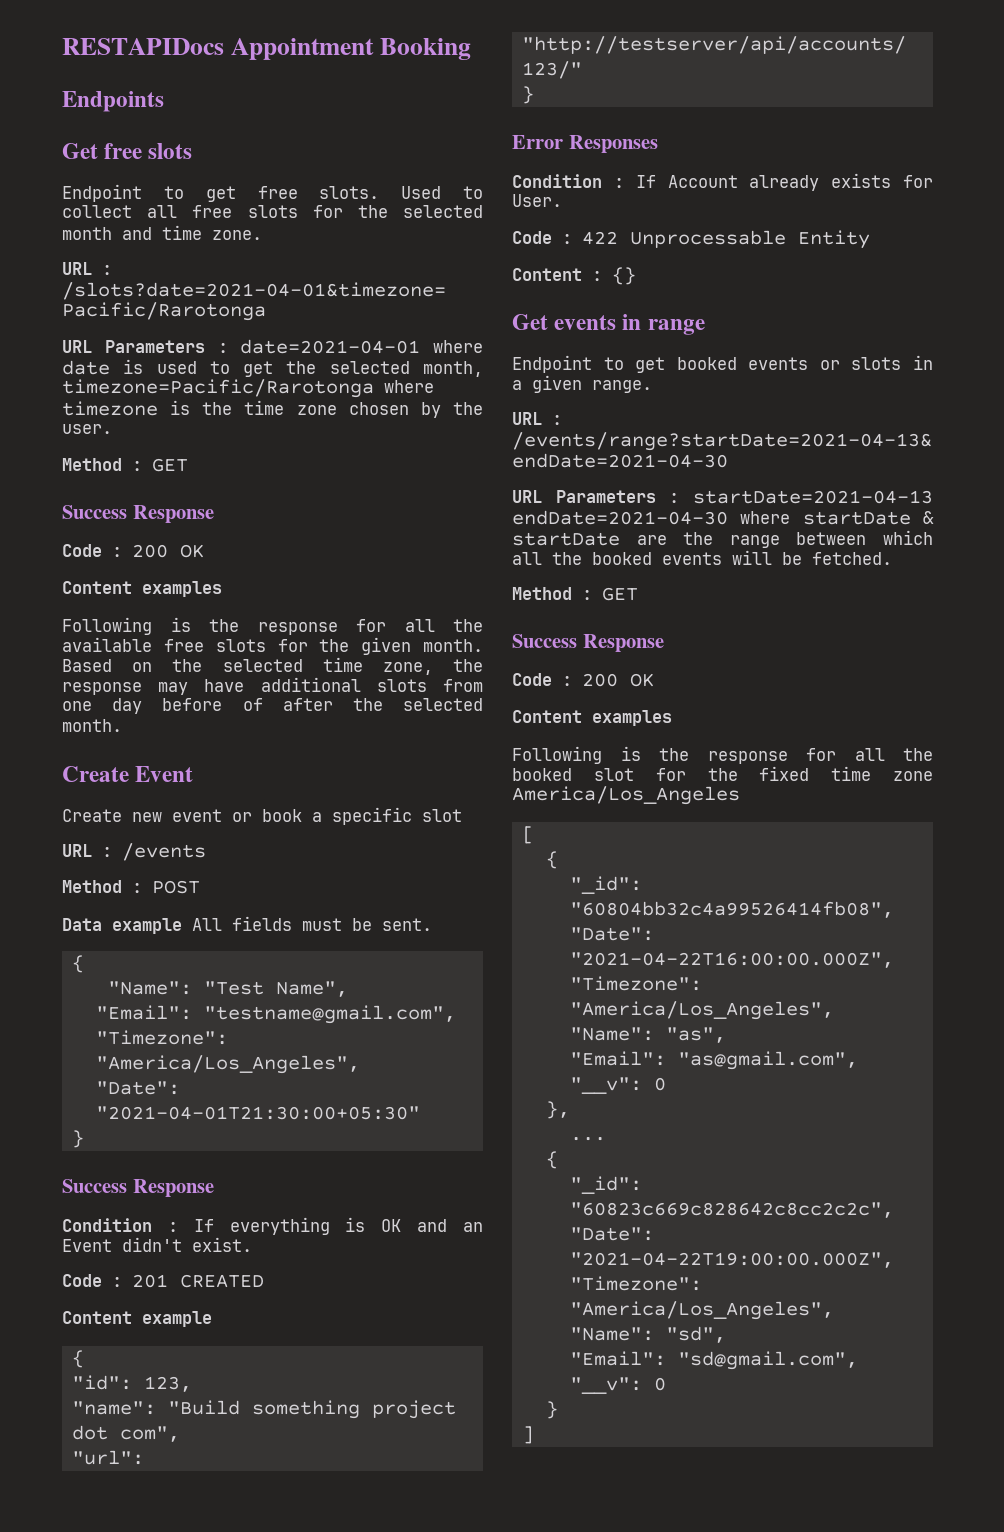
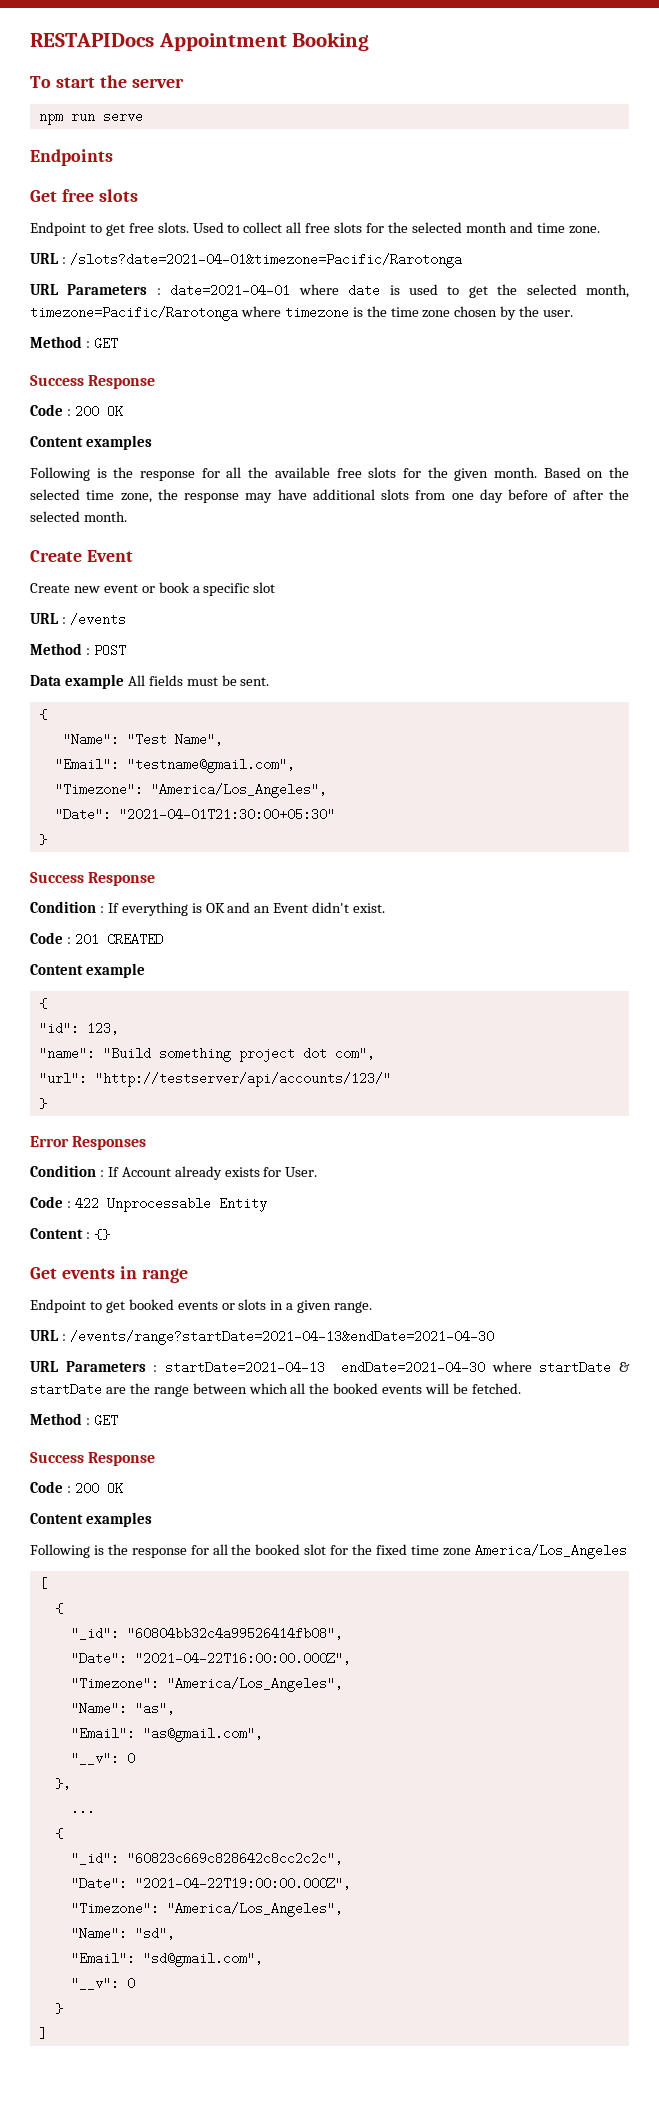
+ To start the server
+ npm run serve

